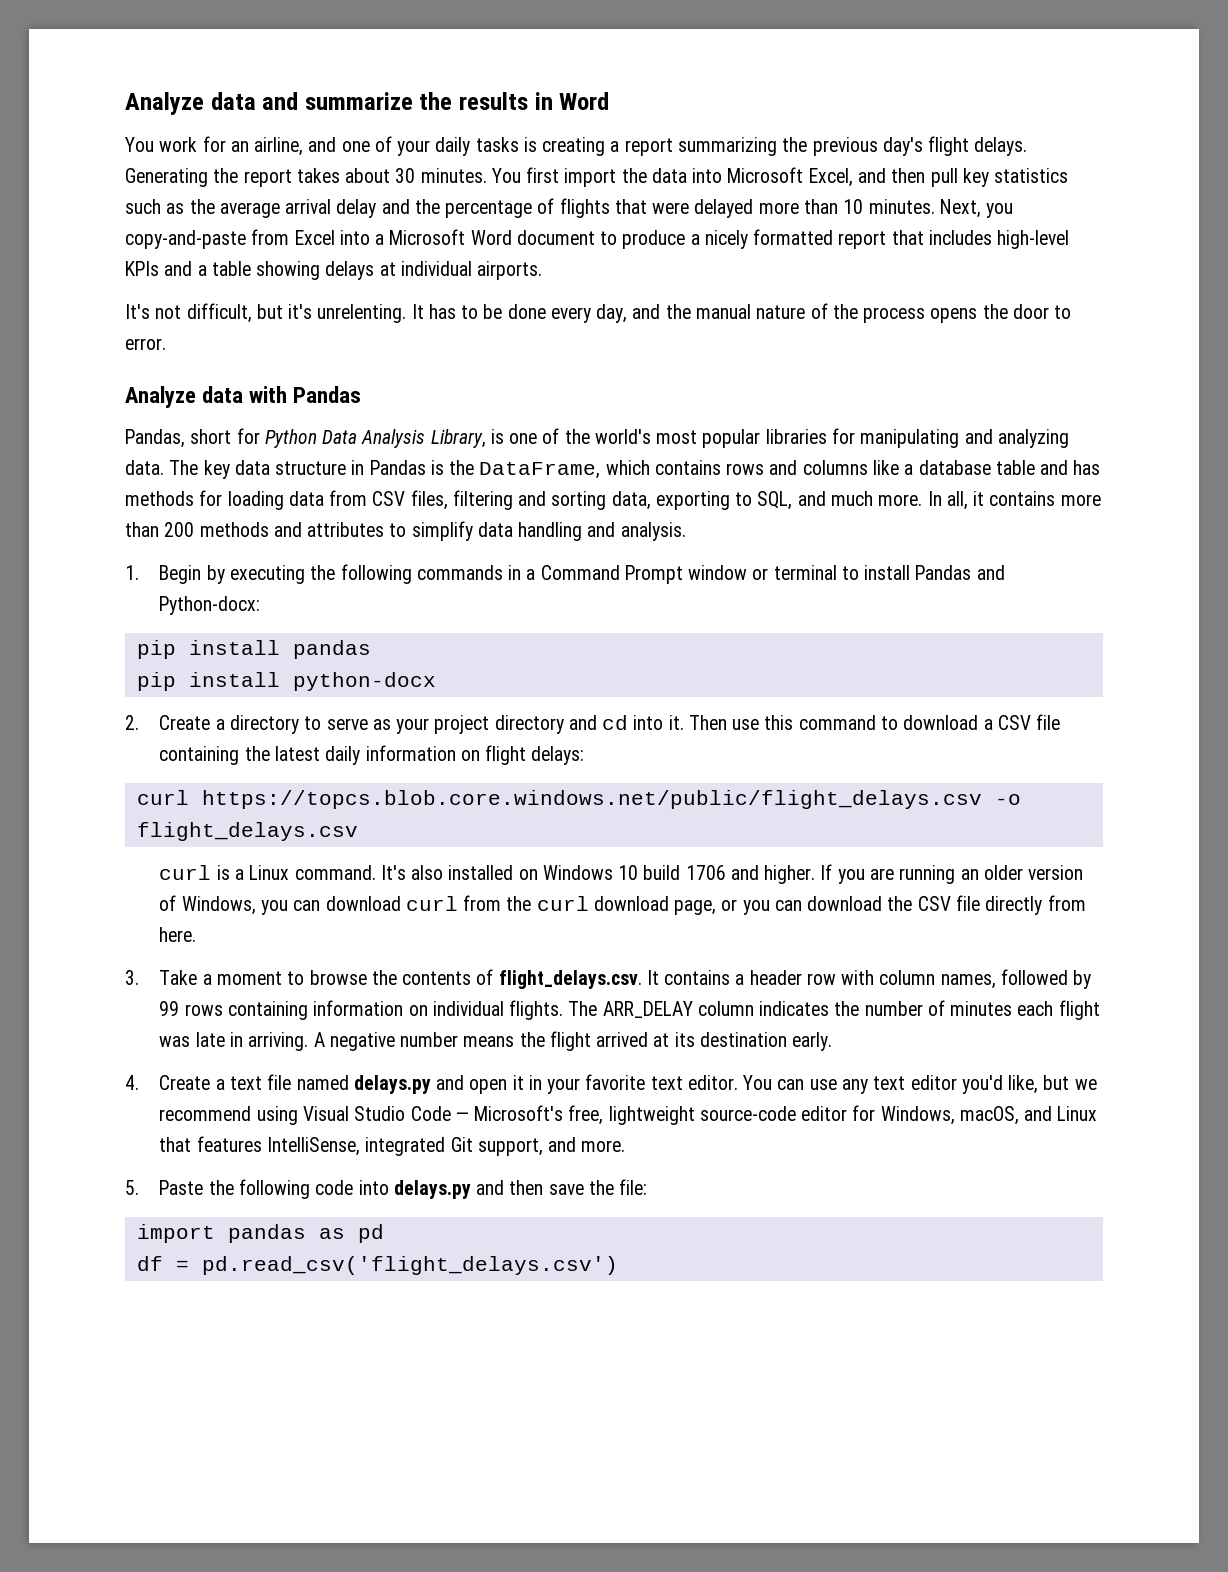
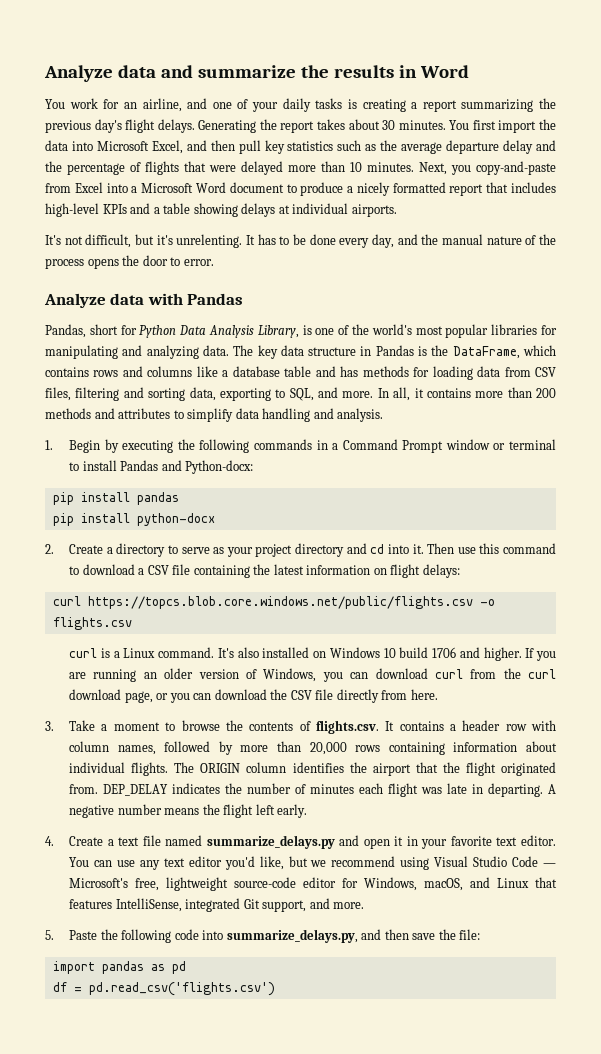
- You first import the data into Microsoft Excel, and then pull key statistics such as the average arrival delay and the percentage of flights that were delayed more than 10 minutes.
+ You first import the data into Microsoft Excel, and then pull key statistics such as the average departure delay and the percentage of flights that were delayed more than 10 minutes.
- The key data structure in Pandas is the DataFrame, which contains rows and columns like a database table and has methods for loading data from CSV files, filtering and sorting data, exporting to SQL, and much more.
+ The key data structure in Pandas is the DataFrame, which contains rows and columns like a database table and has methods for loading data from CSV files, filtering and sorting data, exporting to SQL, and more.
- Then use this command to download a CSV file containing the latest daily information on flight delays:
+ Then use this command to download a CSV file containing the latest information on flight delays:
- curl https://topcs.blob.core.windows.net/public/flight_delays.csv -o flight_delays.csv
+ curl https://topcs.blob.core.windows.net/public/flights.csv -o flights.csv
- 3. Take a moment to browse the contents of flight_delays.csv. It contains a header row with column names, followed by 99 rows containing information on individual flights.
+ 3. Take a moment to browse the contents of flights.csv. It contains a header row with column names, followed by more than 20,000 rows containing information about individual flights.
- The ARR_DELAY column indicates the number of minutes each flight was late in arriving.
+ The ORIGIN column identifies the airport that the flight originated from. DEP_DELAY indicates the number of minutes each flight was late in departing.
- A negative number means the flight arrived at its destination early.
+ A negative number means the flight left early.
- 4. Create a text file named delays.py and open it in your favorite text editor.
+ 4. Create a text file named summarize_delays.py and open it in your favorite text editor.
- 5. Paste the following code into delays.py and then save the file:
+ 5. Paste the following code into summarize_delays.py, and then save the file:
- df = pd.read_csv('flight_delays.csv')
+ df = pd.read_csv('flights.csv')

